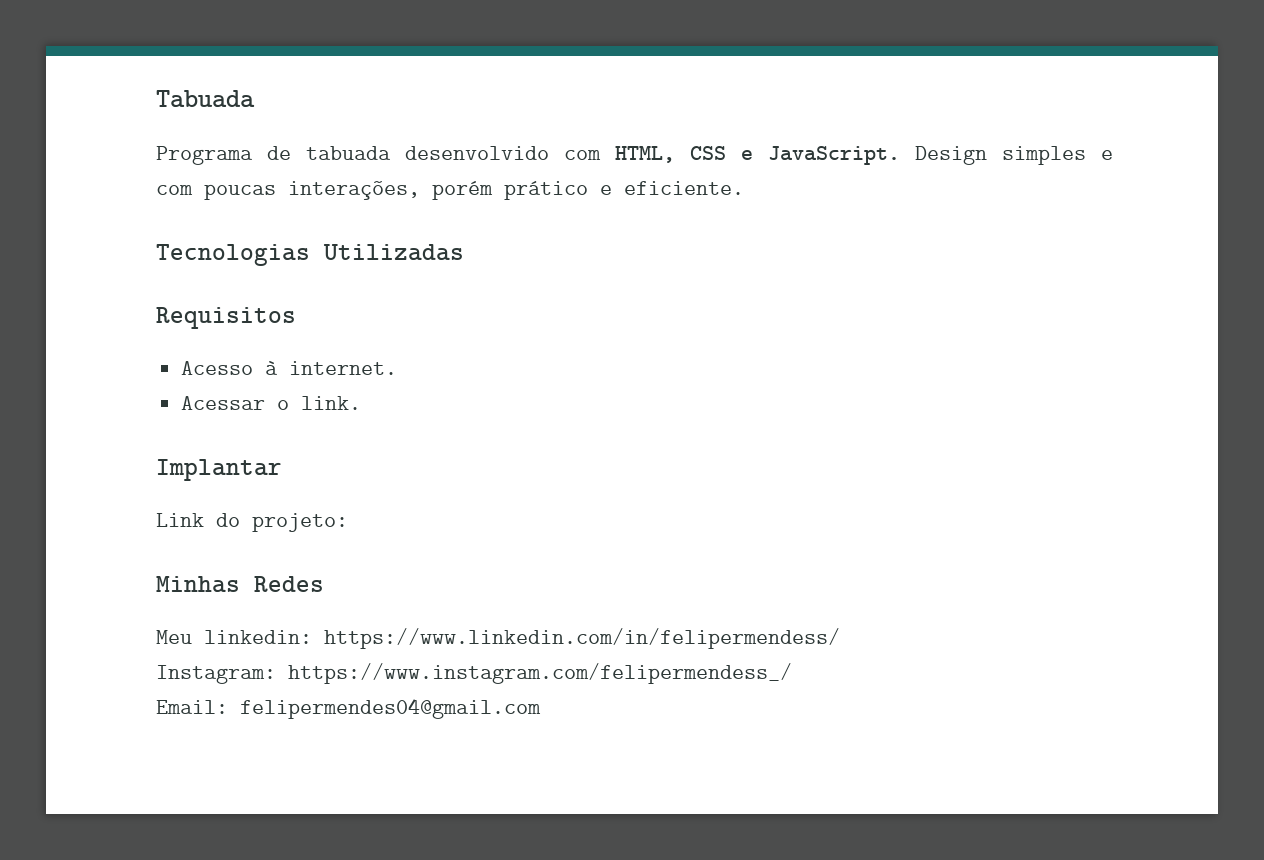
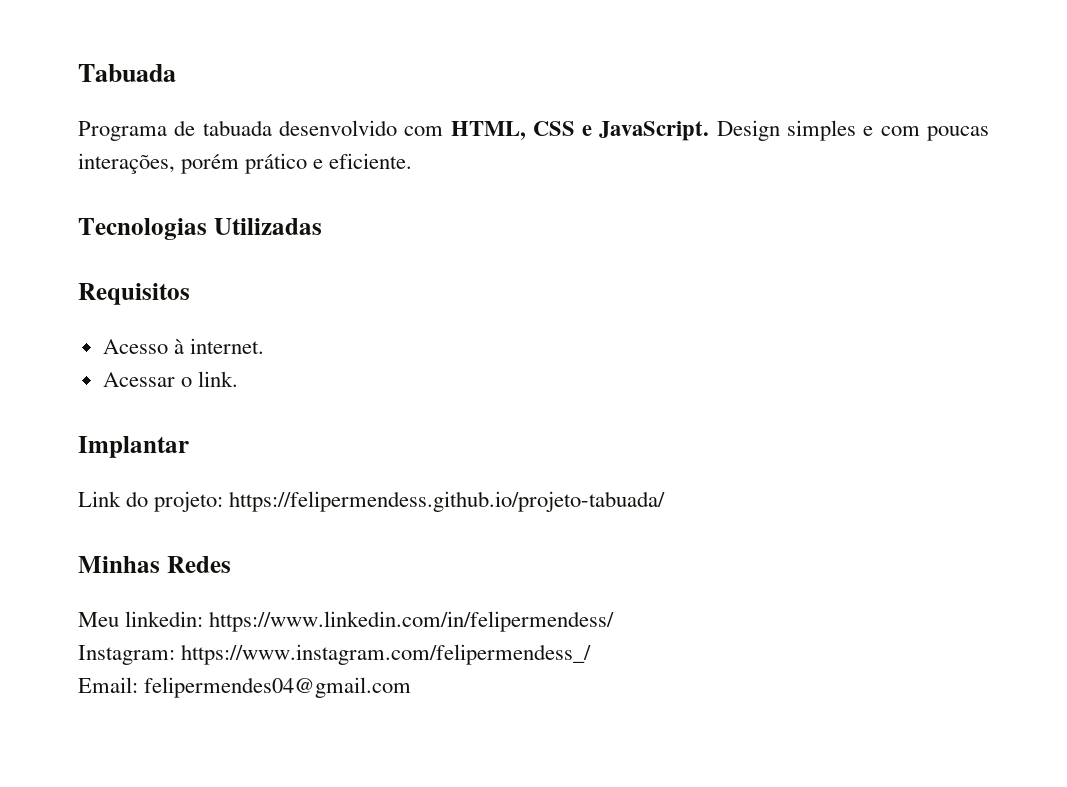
- Link do projeto:
+ Link do projeto: https://felipermendess.github.io/projeto-tabuada/

